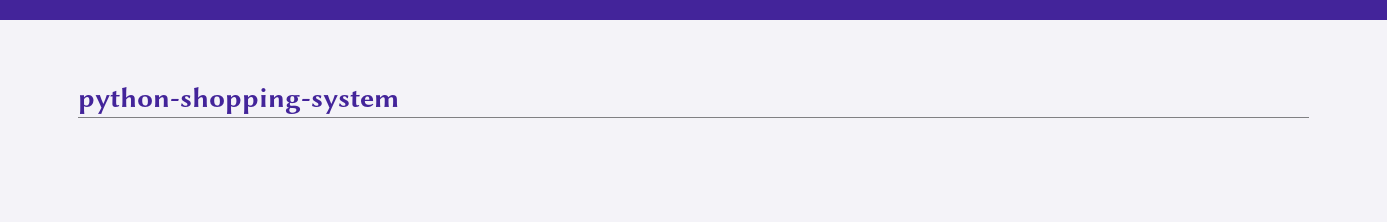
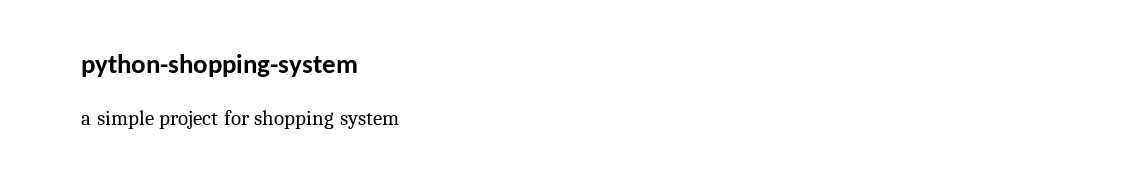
+ a simple project for shopping system

